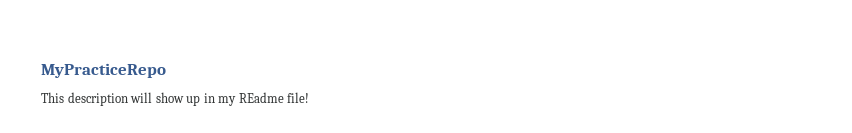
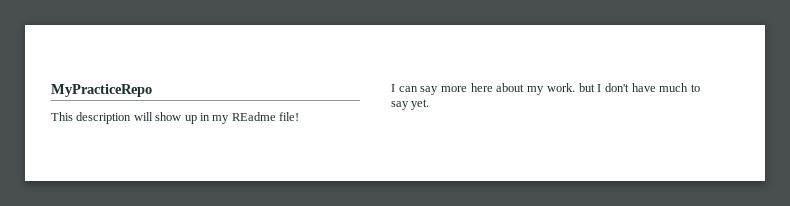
+ I can say more here about my work. but I don't have much to say yet.

